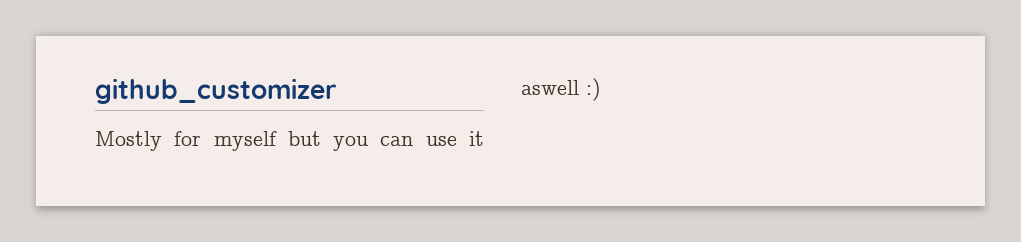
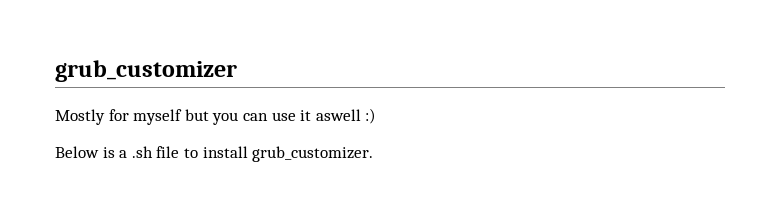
- github_customizer
+ grub_customizer
+ Below is a .sh file to install grub_customizer.

